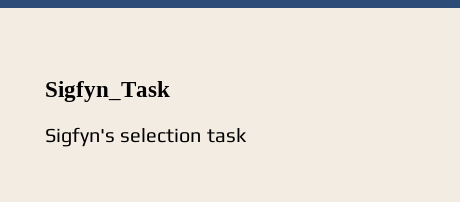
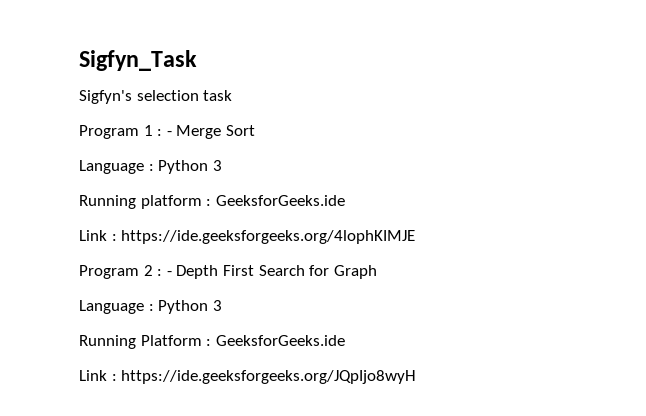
+ Program 1 : - Merge Sort
+ Language : Python 3
+ Running platform : GeeksforGeeks.ide
+ Link : https://ide.geeksforgeeks.org/4lophKIMJE
+ Program 2 : - Depth First Search for Graph
+ Language : Python 3
+ Running Platform : GeeksforGeeks.ide
+ Link : https://ide.geeksforgeeks.org/JQpIjo8wyH

